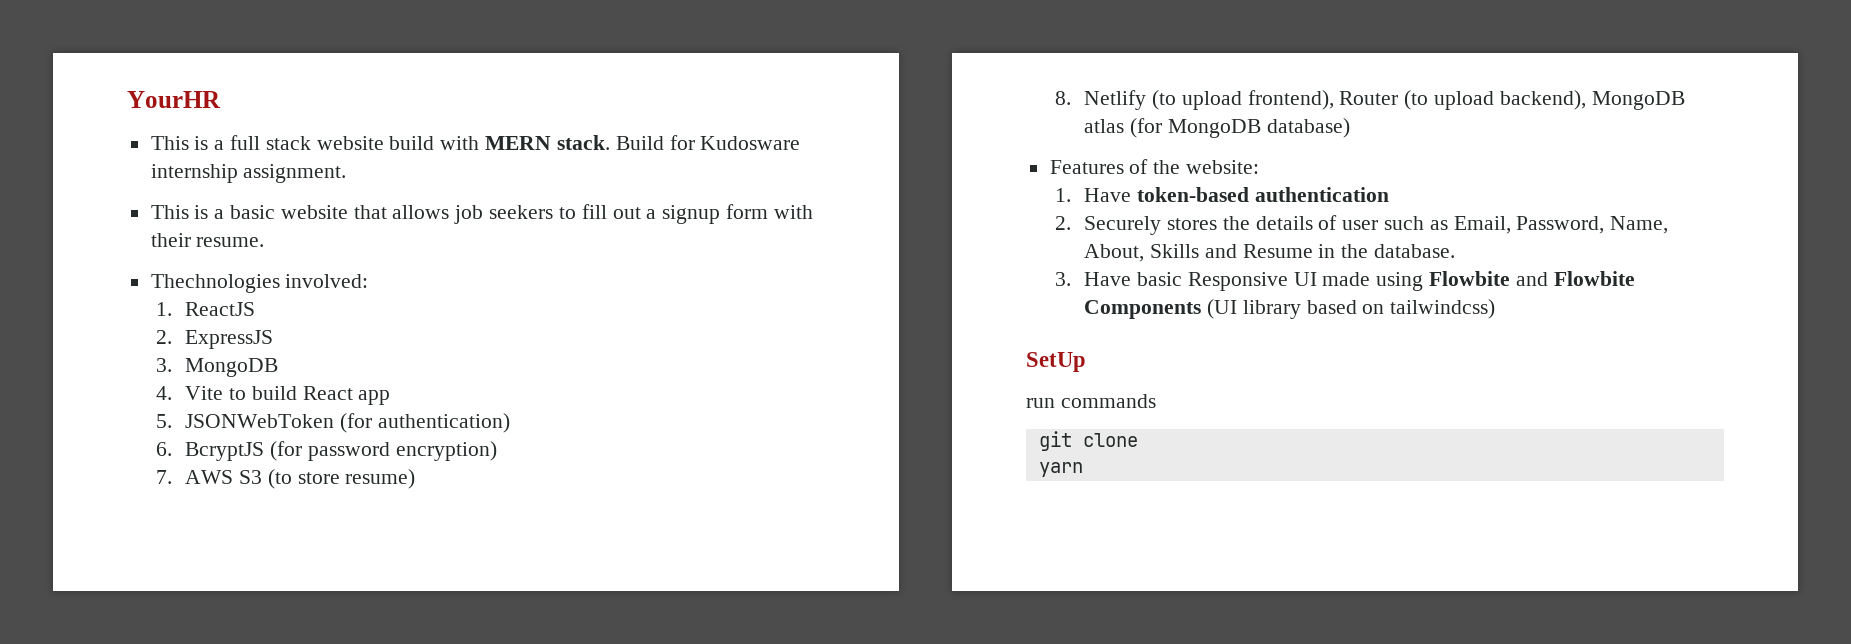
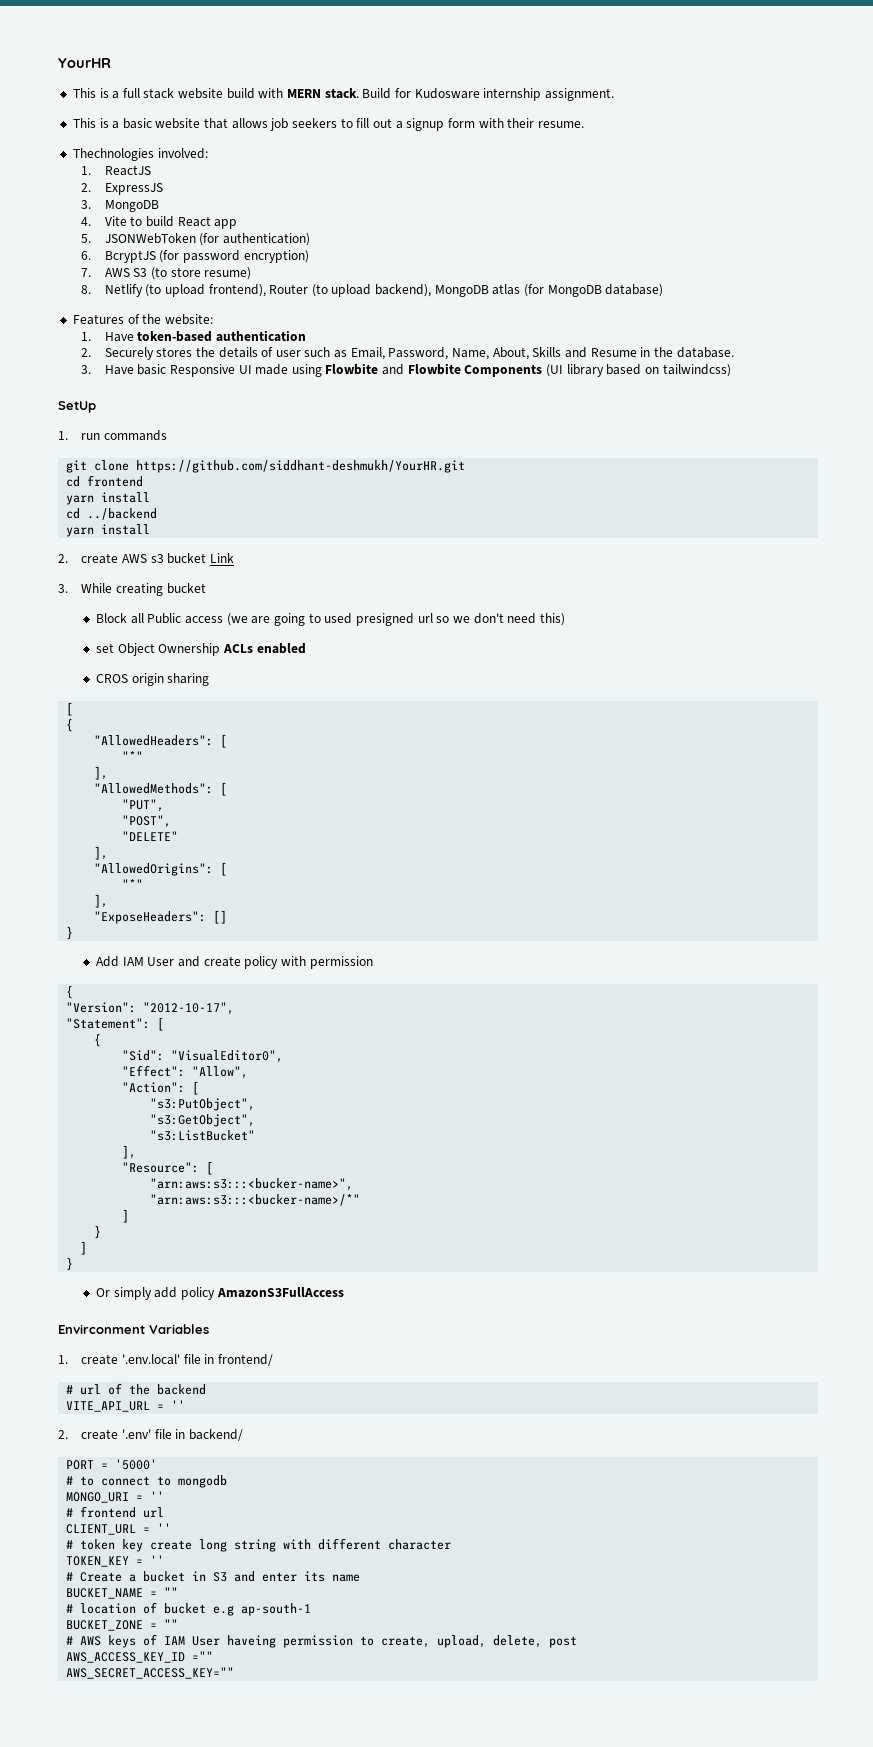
- run commands
+ 1. run commands
- git clone
- yarn
+ git clone https://github.com/siddhant-deshmukh/YourHR.git
+ cd frontend
+ yarn install
+ cd ../backend
+ yarn install
+ 2. create AWS s3 bucket Link
+ 3. While creating bucket
+ Block all Public access (we are going to used presigned url so we don't need this)
+ set Object Ownership ACLs enabled
+ CROS origin sharing
+ [
+ {
+ "AllowedHeaders": [
+ "*"
+ ],
+ "AllowedMethods": [
+ "PUT",
+ "POST",
+ "DELETE"
+ ],
+ "AllowedOrigins": [
+ "*"
+ ],
+ "ExposeHeaders": []
+ }
+ Add IAM User and create policy with permission
+ {
+ "Version": "2012-10-17",
+ "Statement": [
+ {
+ "Sid": "VisualEditor0",
+ "Effect": "Allow",
+ "Action": [
+ "s3:PutObject",
+ "s3:GetObject",
+ "s3:ListBucket"
+ ],
+ "Resource": [
+ "arn:aws:s3:::<bucker-name>",
+ "arn:aws:s3:::<bucker-name>/*"
+ ]
+ }
+ ]
+ }
+ Or simply add policy AmazonS3FullAccess
+ Envirconment Variables
+ 1. create '.env.local' file in frontend/
+ # url of the backend
+ VITE_API_URL = ''
+ 2. create '.env' file in backend/
+ PORT = '5000'
+ # to connect to mongodb
+ MONGO_URI = ''
+ # frontend url
+ CLIENT_URL = ''
+ # token key create long string with different character
+ TOKEN_KEY = ''
+ # Create a bucket in S3 and enter its name
+ BUCKET_NAME = ""
+ # location of bucket e.g ap-south-1
+ BUCKET_ZONE = ""
+ # AWS keys of IAM User haveing permission to create, upload, delete, post
+ AWS_ACCESS_KEY_ID =""
+ AWS_SECRET_ACCESS_KEY=""

